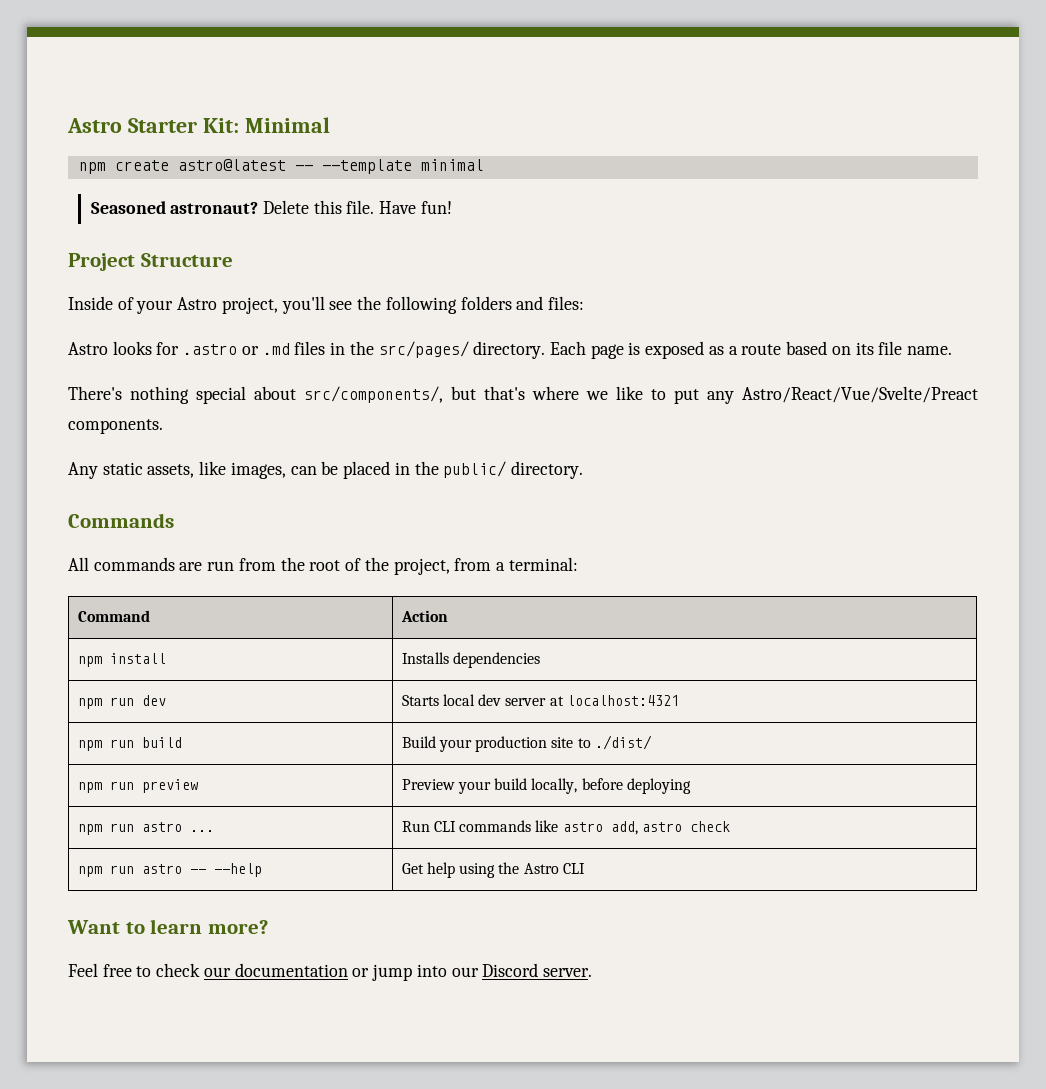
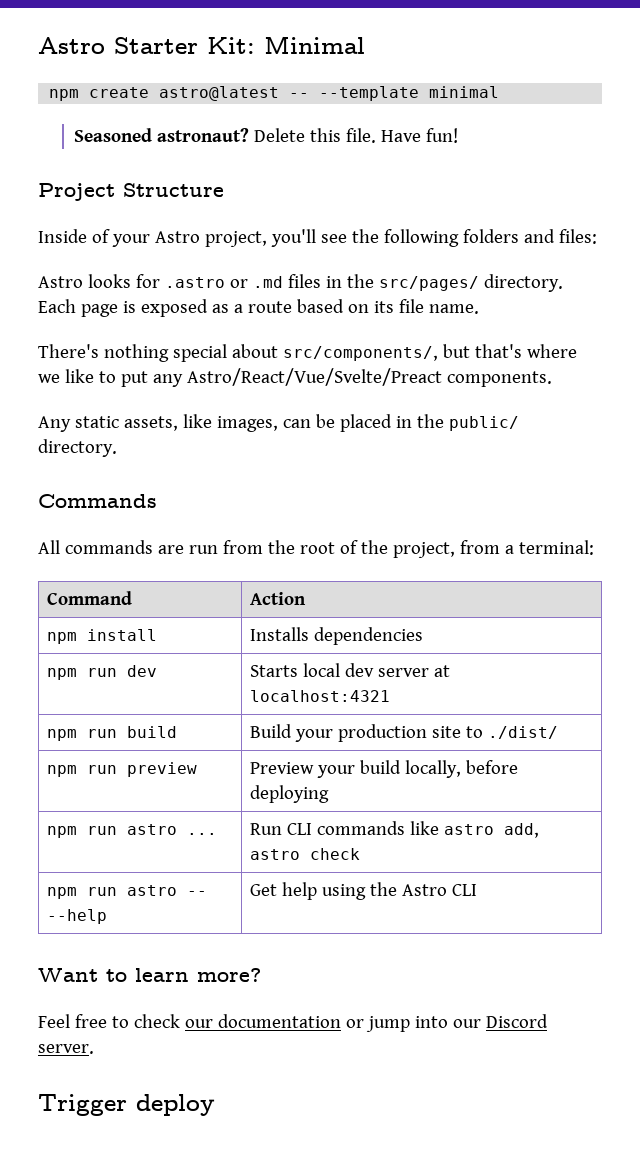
+ Trigger deploy

